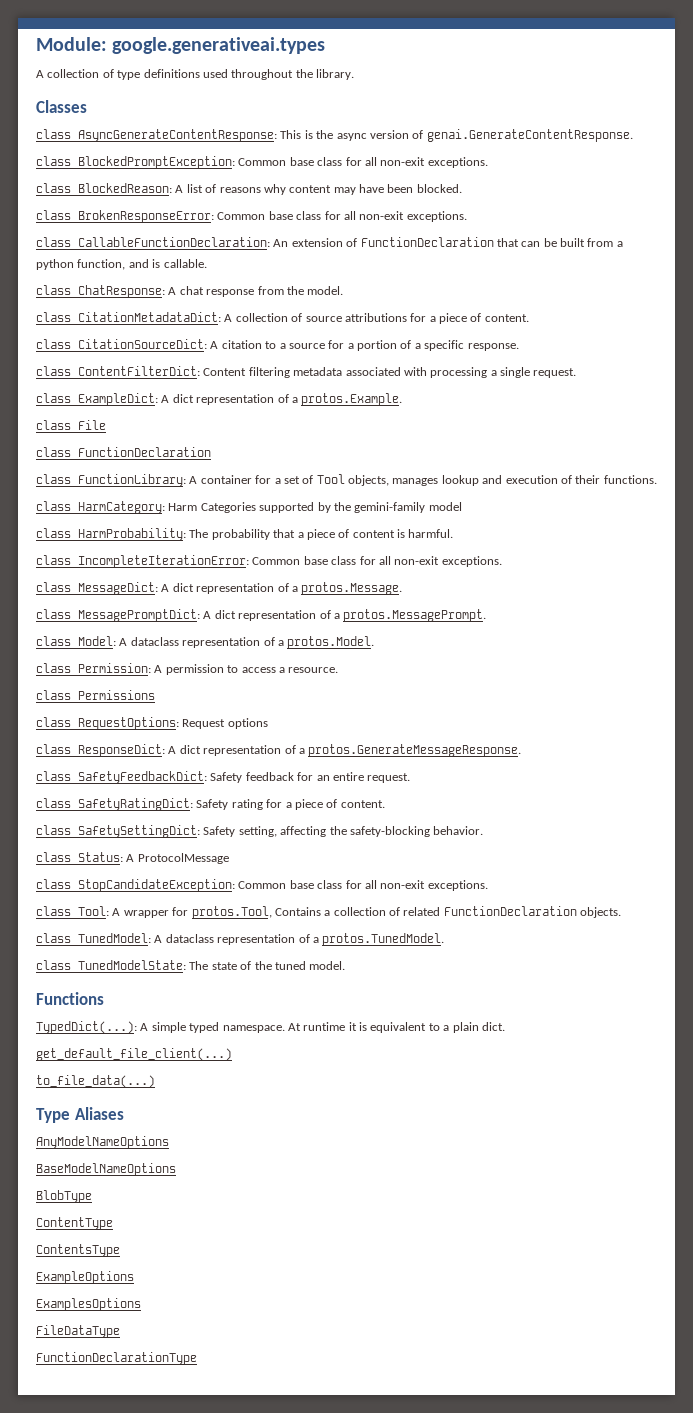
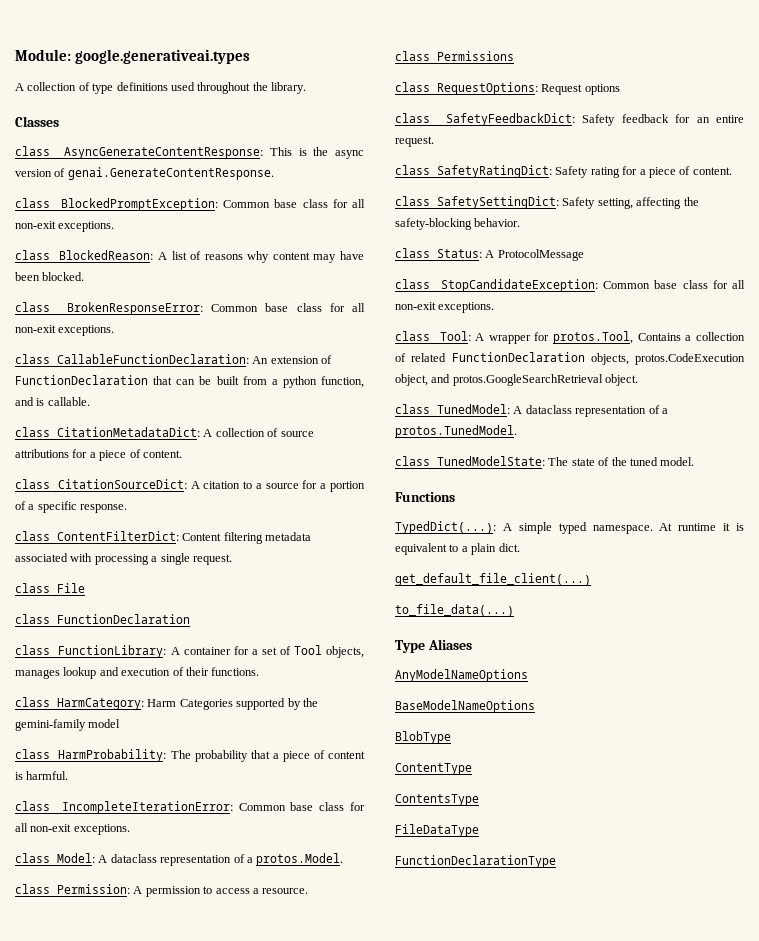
- class ChatResponse: A chat response from the model.
- class ExampleDict: A dict representation of a protos.Example.
- class MessageDict: A dict representation of a protos.Message.
- class MessagePromptDict: A dict representation of a protos.MessagePrompt.
- class ResponseDict: A dict representation of a protos.GenerateMessageResponse.
- class Tool: A wrapper for protos.Tool, Contains a collection of related FunctionDeclaration objects.
+ class Tool: A wrapper for protos.Tool, Contains a collection of related FunctionDeclaration objects, protos.CodeExecution object, and protos.GoogleSearchRetrieval object.
- ExampleOptions
- ExamplesOptions

